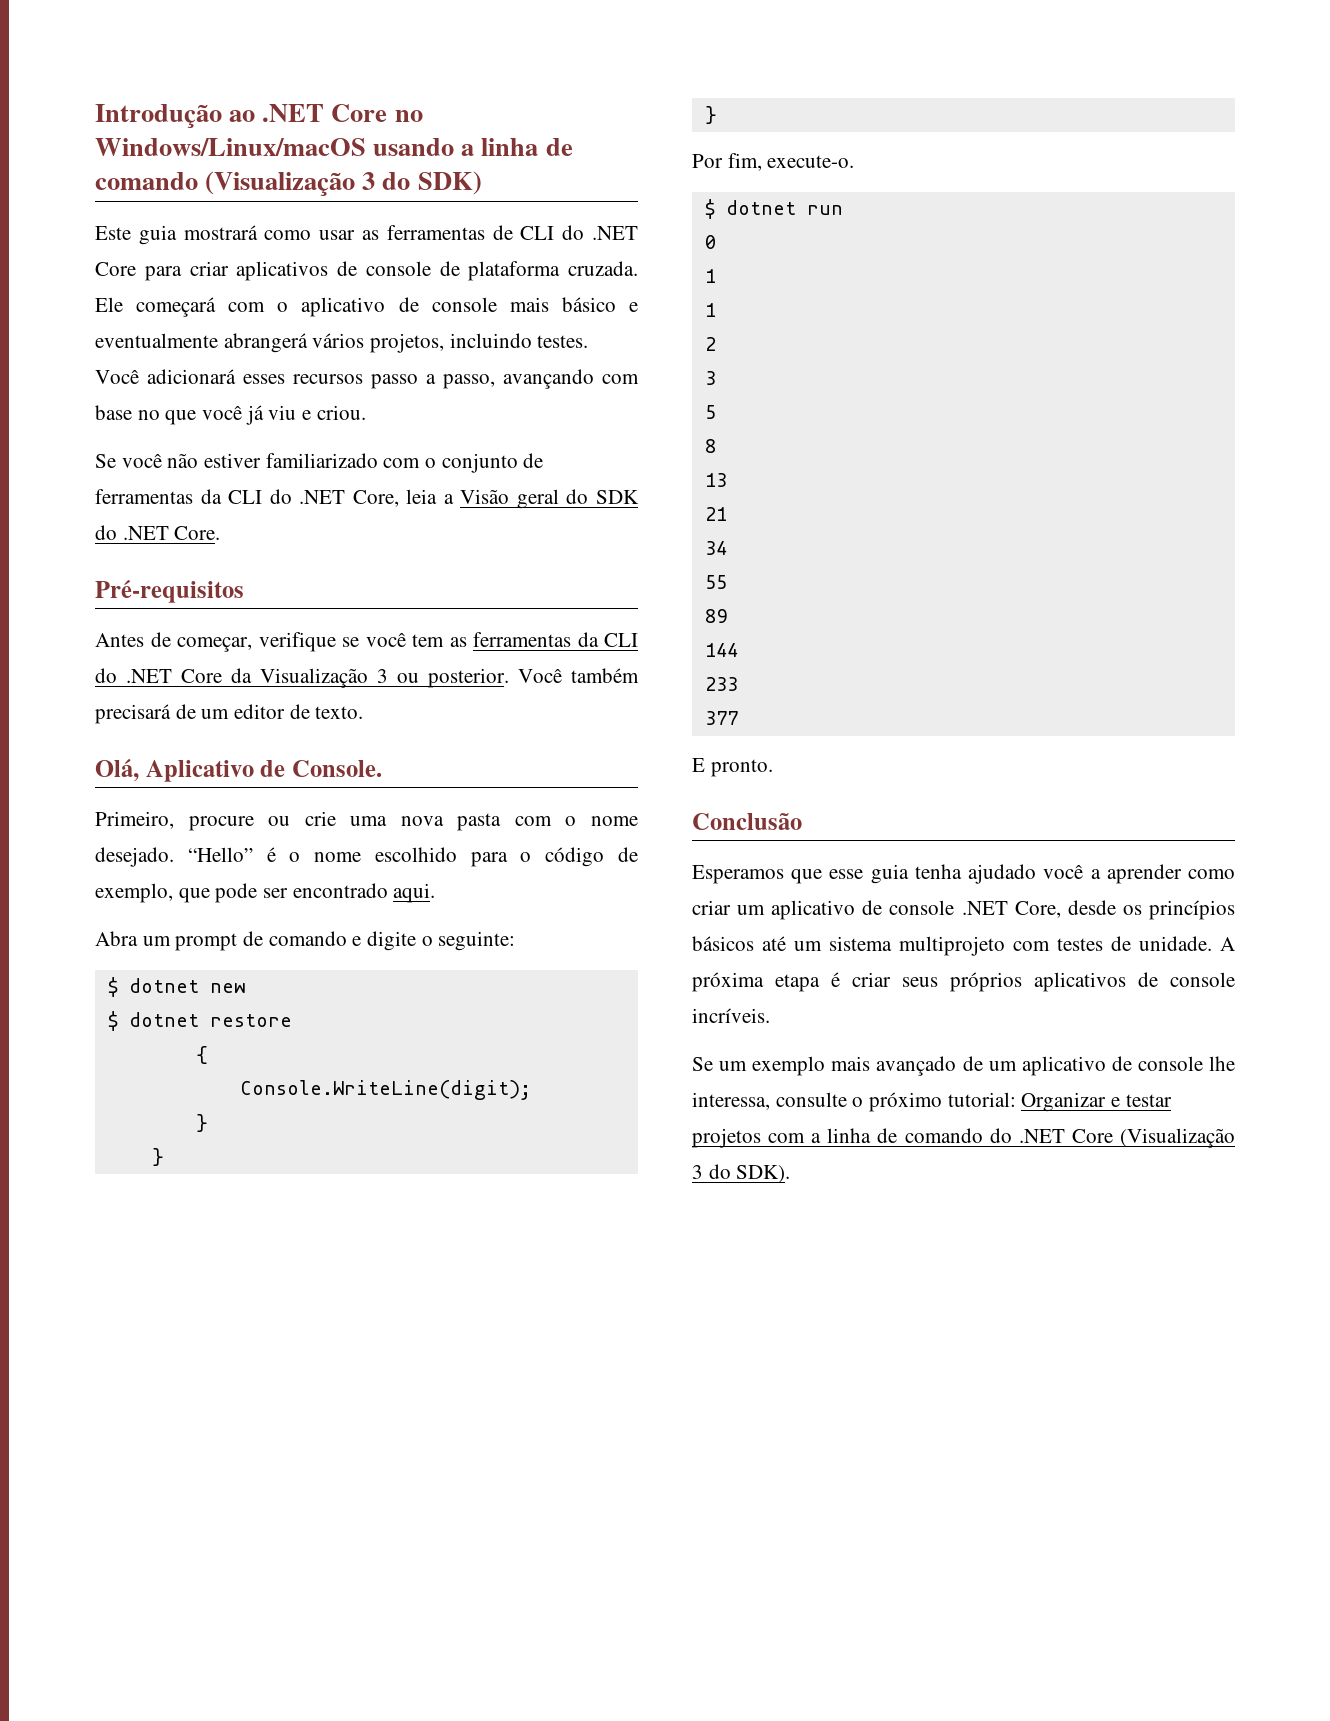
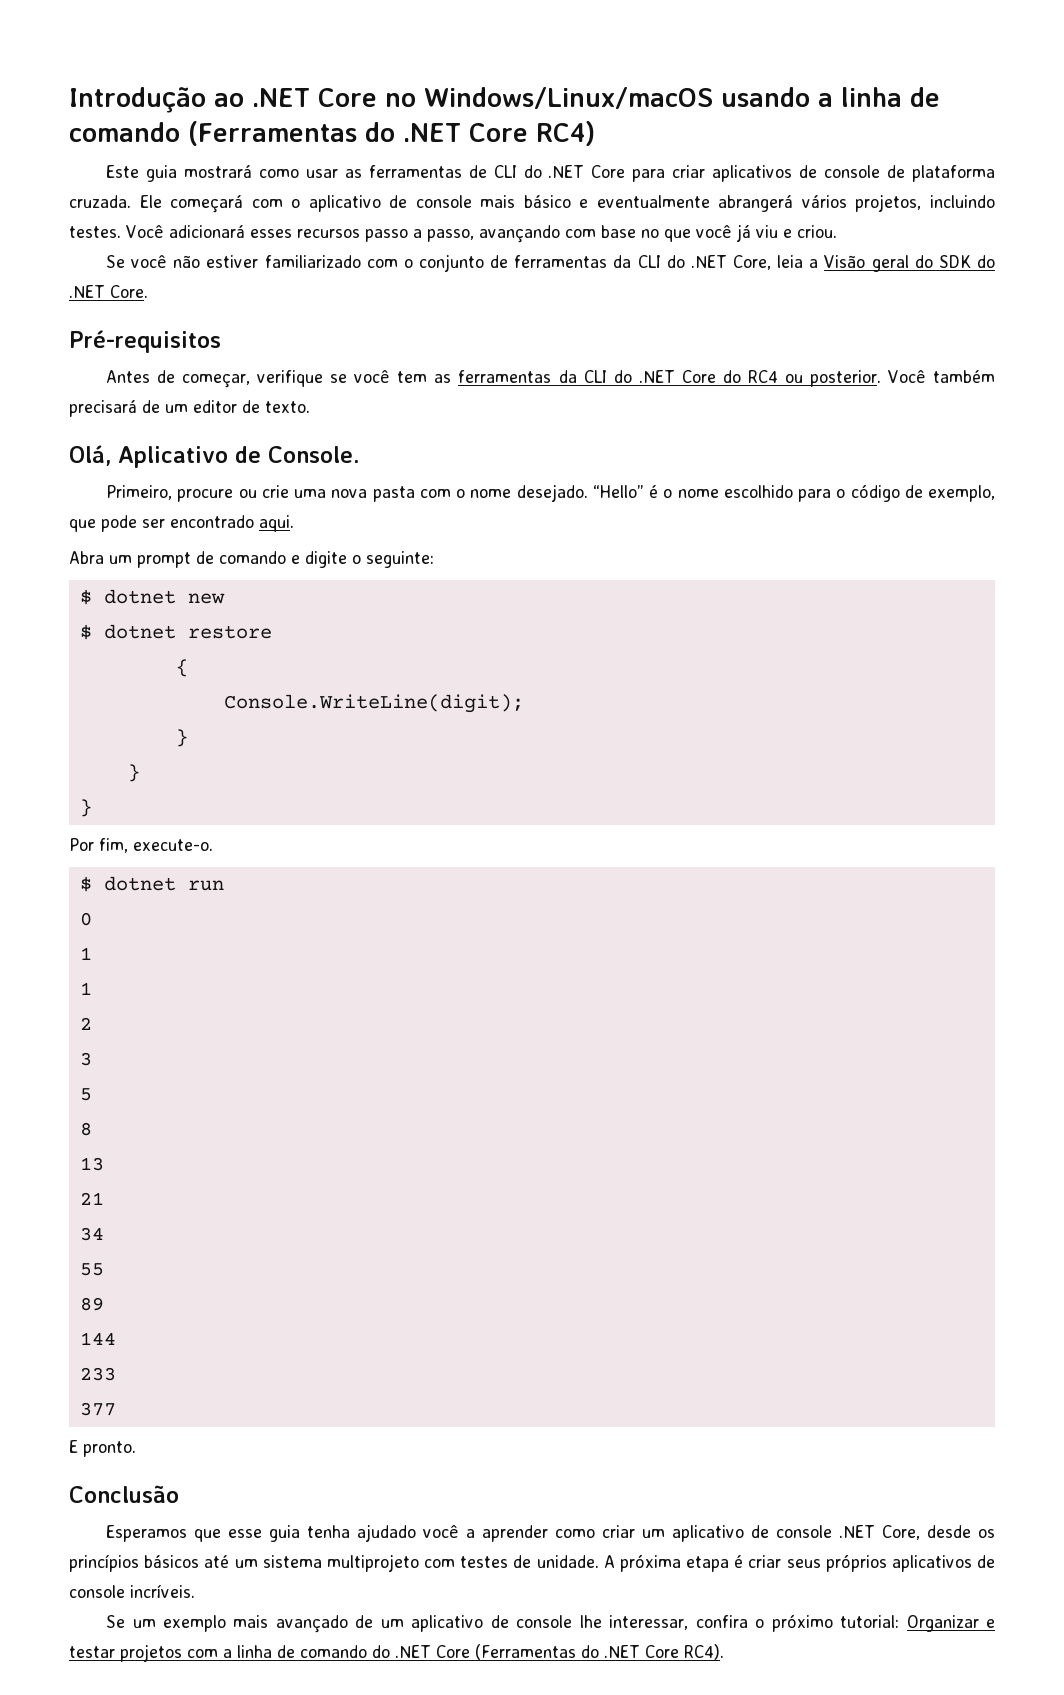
- Introdução ao .NET Core no Windows/Linux/macOS usando a linha de comando (Visualização 3 do SDK)
+ Introdução ao .NET Core no Windows/Linux/macOS usando a linha de comando (Ferramentas do .NET Core RC4)
- Antes de começar, verifique se você tem as ferramentas da CLI do .NET Core da Visualização 3 ou posterior.
+ Antes de começar, verifique se você tem as ferramentas da CLI do .NET Core do RC4 ou posterior.
- Se um exemplo mais avançado de um aplicativo de console lhe interessa, consulte o próximo tutorial: Organizar e testar projetos com a linha de comando do .NET Core (Visualização 3 do SDK).
+ Se um exemplo mais avançado de um aplicativo de console lhe interessar, confira o próximo tutorial: Organizar e testar projetos com a linha de comando do .NET Core (Ferramentas do .NET Core RC4).

